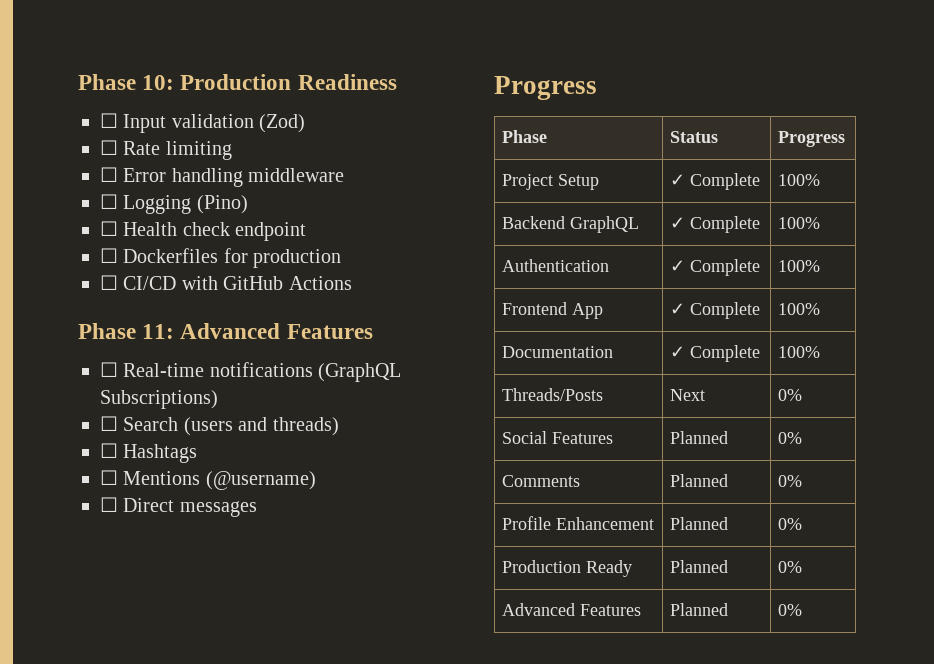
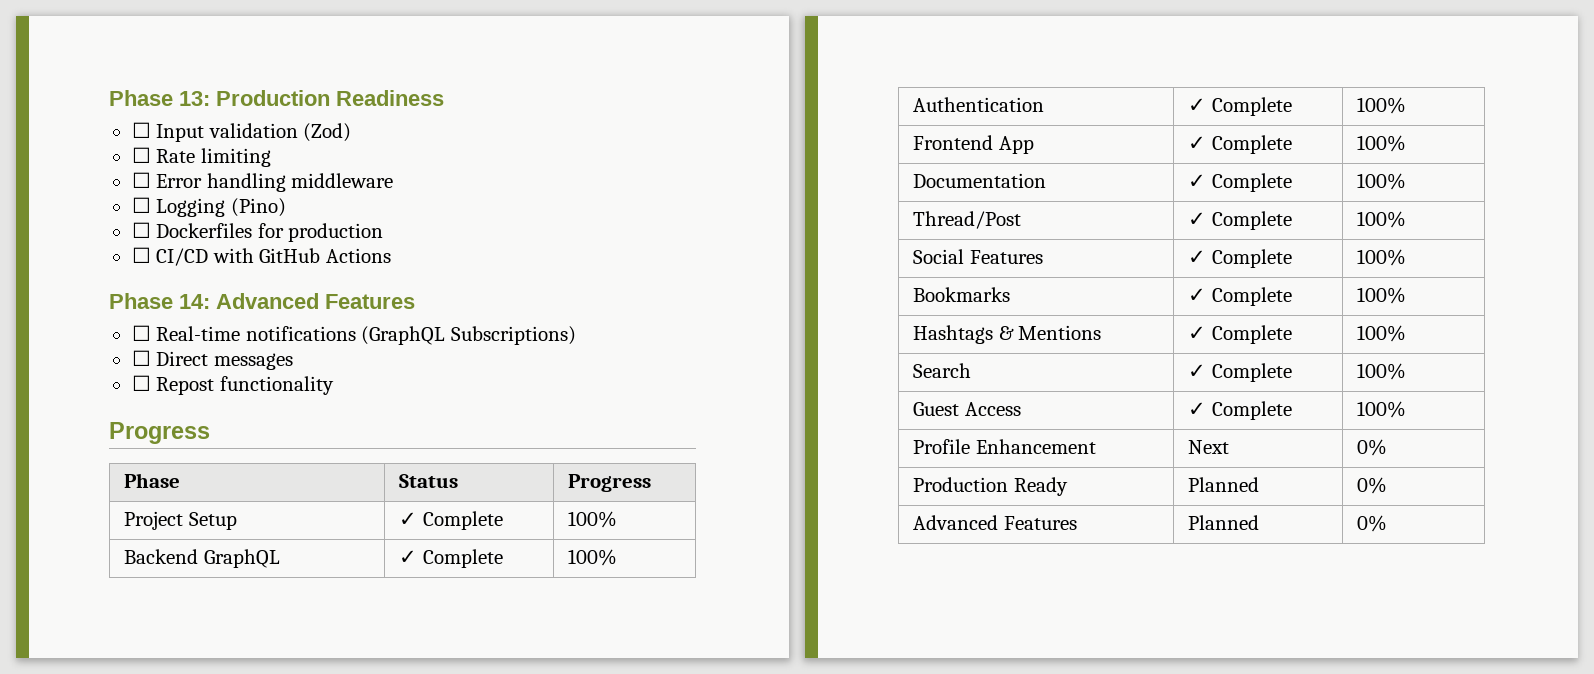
- Phase 10: Production Readiness
+ Phase 13: Production Readiness
- ☐ Health check endpoint
- Phase 11: Advanced Features
+ Phase 14: Advanced Features
- ☐ Search (users and threads)
- ☐ Hashtags
- ☐ Mentions (@username)
  ☐ Direct messages
+ ☐ Repost functionality
- Threads/Posts | Next | 0%
- Social Features | Planned | 0%
- Comments | Planned | 0%
+ Thread/Post | ✓ Complete | 100%
+ Social Features | ✓ Complete | 100%
+ Bookmarks | ✓ Complete | 100%
+ Hashtags & Mentions | ✓ Complete | 100%
+ Search | ✓ Complete | 100%
+ Guest Access | ✓ Complete | 100%
- Profile Enhancement | Planned | 0%
+ Profile Enhancement | Next | 0%

